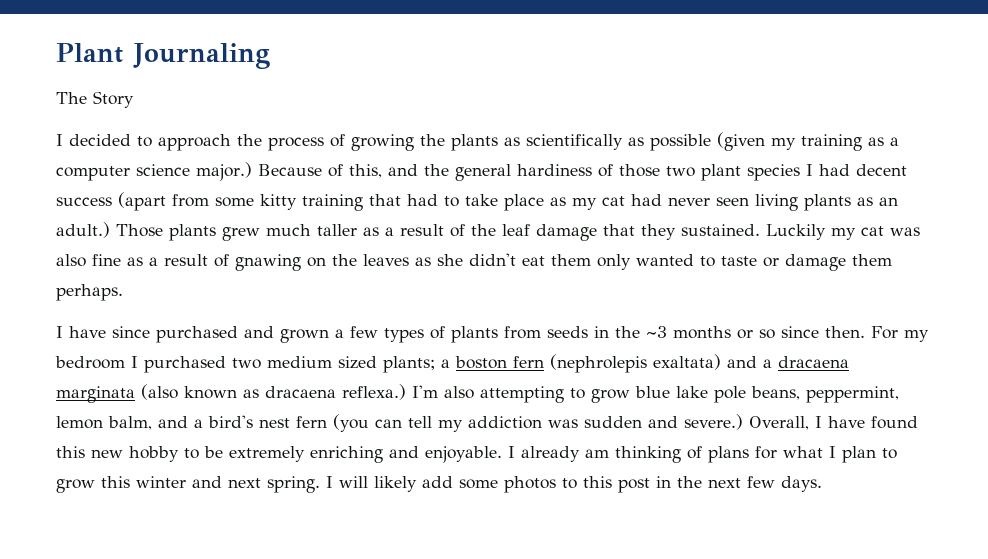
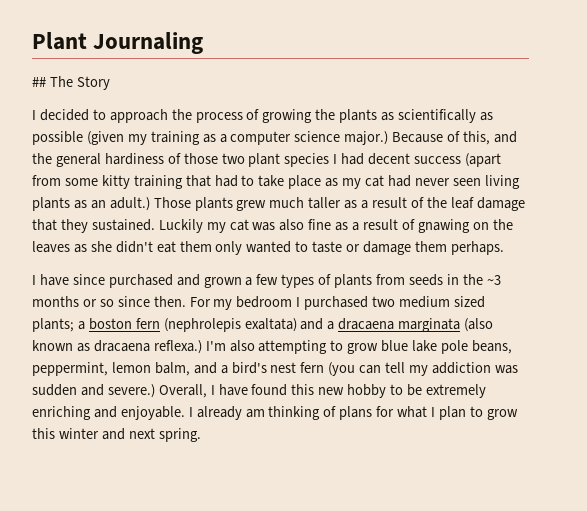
- The Story
+ ## The Story
- I will likely add some photos to this post in the next few days.

